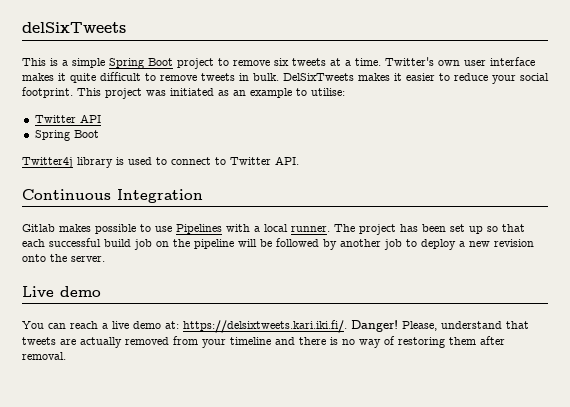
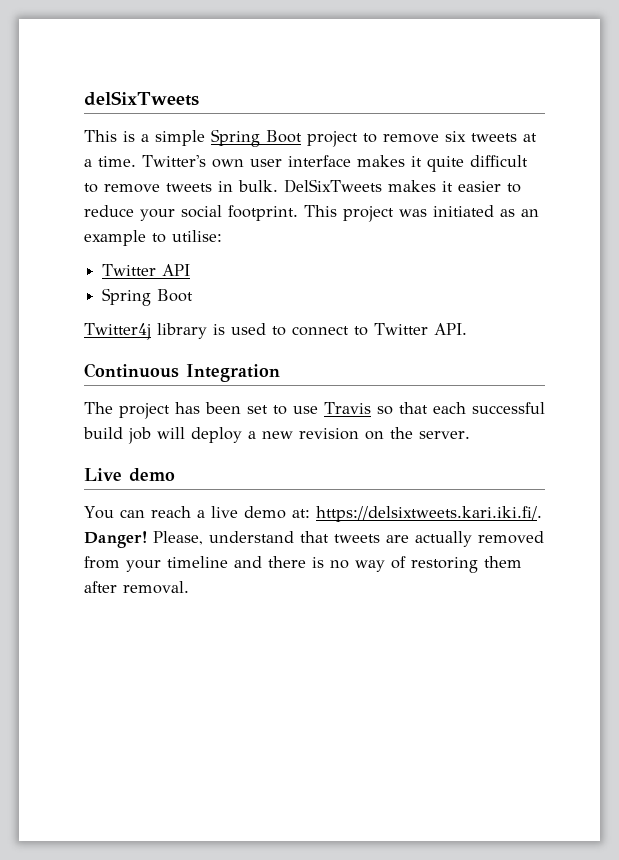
- Gitlab makes possible to use Pipelines with a local runner. The project has been set up so that each successful build job on the pipeline will be followed by another job to deploy a new revision onto the server.
+ The project has been set to use Travis so that each successful build job will deploy a new revision on the server.

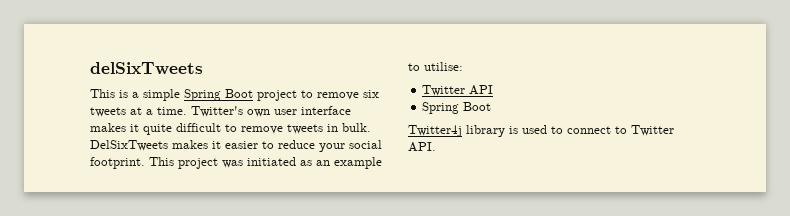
- Continuous Integration
- The project has been set to use Travis so that each successful build job will deploy a new revision on the server.
- Live demo
- You can reach a live demo at: https://delsixtweets.kari.iki.fi/. Danger! Please, understand that tweets are actually removed from your timeline and there is no way of restoring them after removal.

